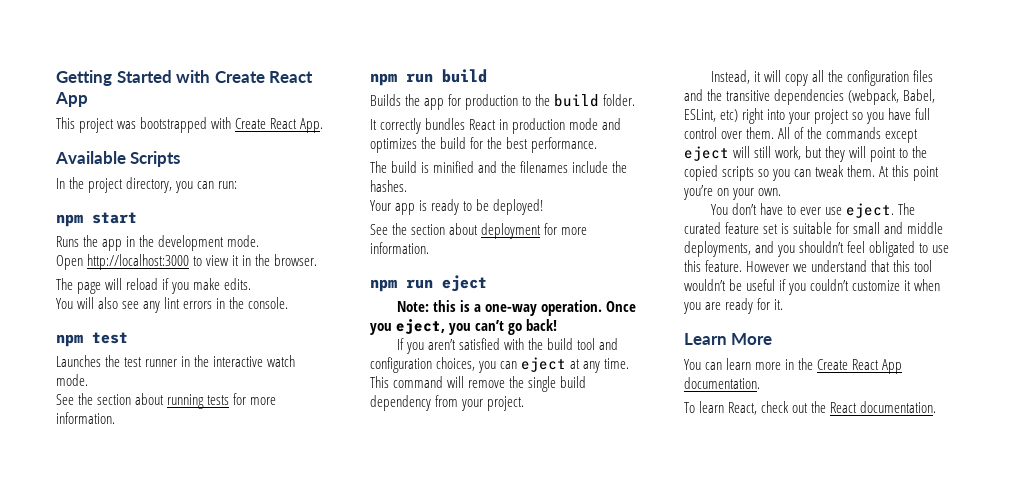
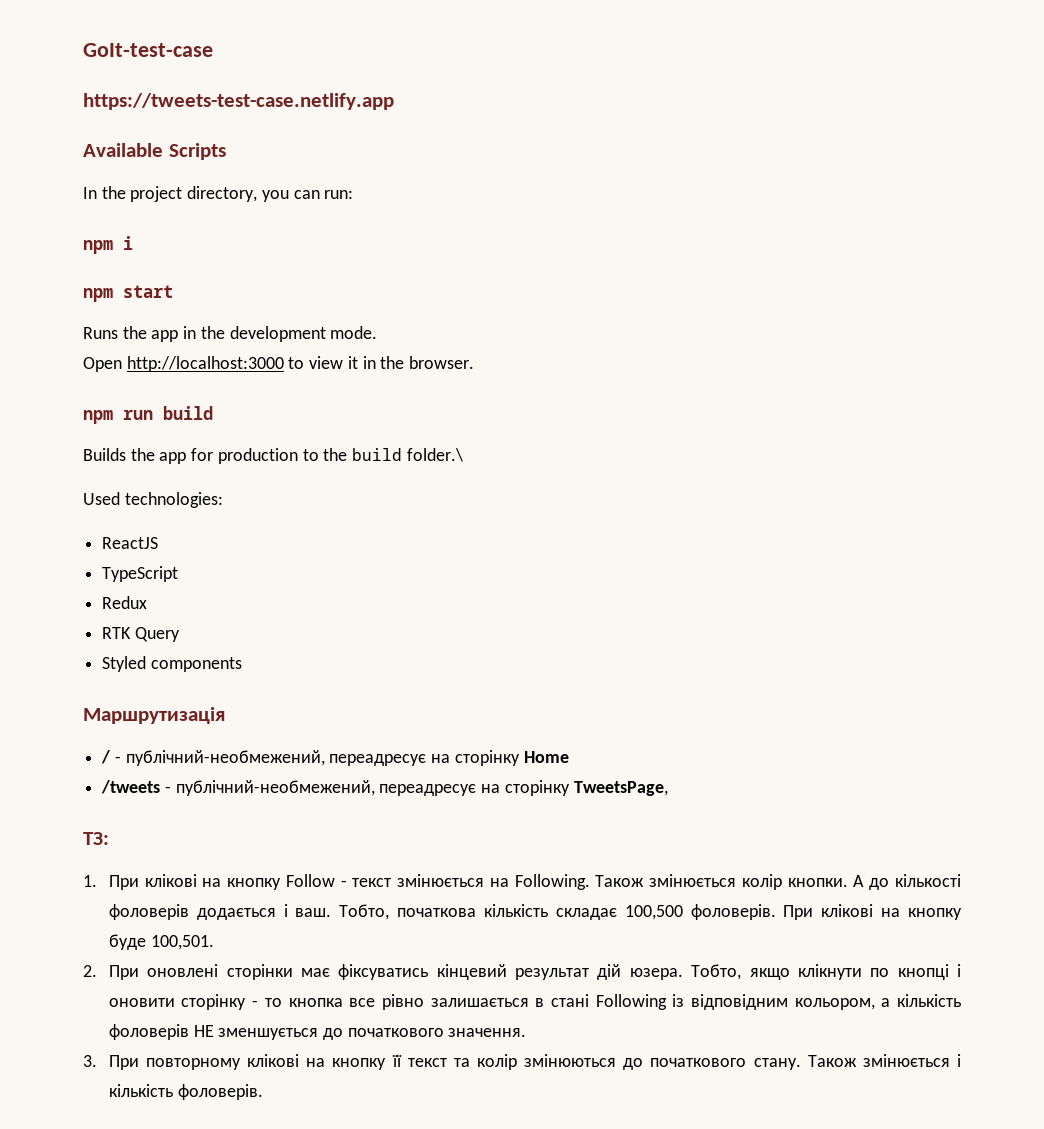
- Getting Started with Create React App
- This project was bootstrapped with Create React App.
+ GoIt-test-case
+ https://tweets-test-case.netlify.app
+ npm i
- The page will reload if you make edits.
- You will also see any lint errors in the console.
- npm test
- Launches the test runner in the interactive watch mode.
- See the section about running tests for more information.
- Builds the app for production to the build folder.
- It correctly bundles React in production mode and optimizes the build for the best performance.
- The build is minified and the filenames include the hashes.
- Your app is ready to be deployed!
- See the section about deployment for more information.
- npm run eject
- Note: this is a one-way operation. Once you eject, you can’t go back!
- If you aren’t satisfied with the build tool and configuration choices, you can eject at any time. This command will remove the single build dependency from your project.
- Instead, it will copy all the configuration files and the transitive dependencies (webpack, Babel, ESLint, etc) right into your project so you have full control over them. All of the commands except eject will still work, but they will point to the copied scripts so you can tweak them. At this point you’re on your own.
- You don’t have to ever use eject. The curated feature set is suitable for small and middle deployments, and you shouldn’t feel obligated to use this feature. However we understand that this tool wouldn’t be useful if you couldn’t customize it when you are ready for it.
- Learn More
- You can learn more in the Create React App documentation.
- To learn React, check out the React documentation.
+ Builds the app for production to the build folder.\
+ Used technologies:
+ ReactJS
+ TypeScript
+ Redux
+ RTK Query
+ Styled components
+ Маршрутизація
+ / - публічний-необмежений, переадресує на сторінку Home
+ /tweets - публічний-необмежений, переадресує на сторінку TweetsPage,
+ ТЗ:
+ 1. При клікові на кнопку Follow - текст змінюється на Following. Також змінюється колір кнопки. А до кількості фоловерів додається і ваш. Тобто, початкова кількість складає 100,500 фоловерів. При клікові на кнопку буде 100,501.
+ 2. При оновлені сторінки має фіксуватись кінцевий результат дій юзера. Тобто, якщо клікнути по кнопці і оновити сторінку - то кнопка все рівно залишається в стані Following із відповідним кольором, а кількість фоловерів НЕ зменшується до початкового значення.
+ 3. При повторному клікові на кнопку її текст та колір змінюються до початкового стану. Також змінюється і кількість фоловерів.

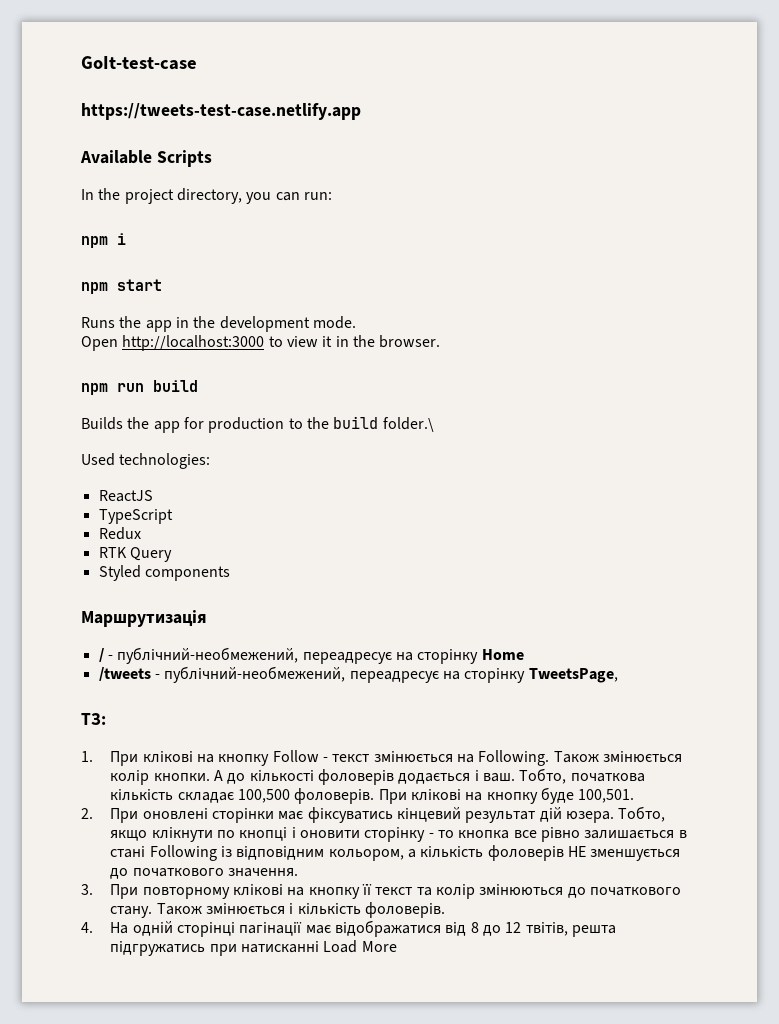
+ 4. На одній сторінці пагінації має відображатися від 8 до 12 твітів, решта підгружатись при натисканні Load More

